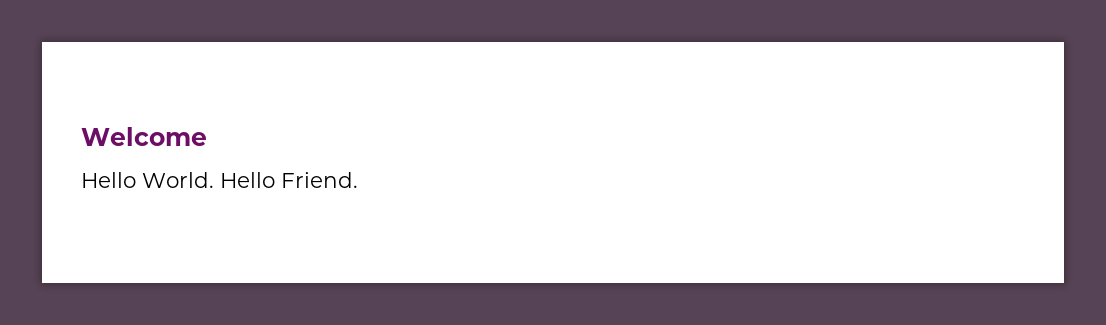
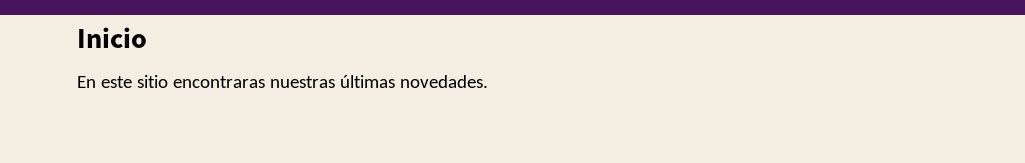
- Welcome
- Hello World. Hello Friend.
+ Inicio
+ En este sitio encontraras nuestras últimas novedades.

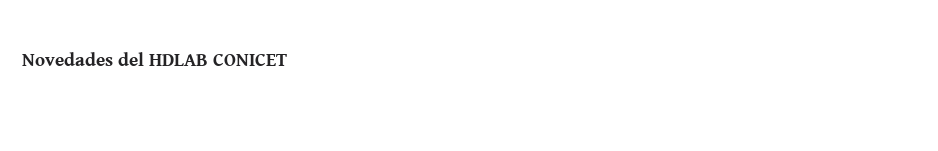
- Inicio
- En este sitio encontraras nuestras últimas novedades.
+ Novedades del HDLAB CONICET

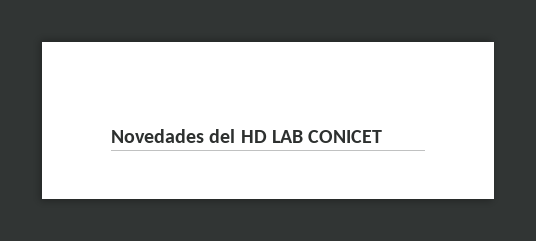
- Novedades del HDLAB CONICET
+ Novedades del HD LAB CONICET

